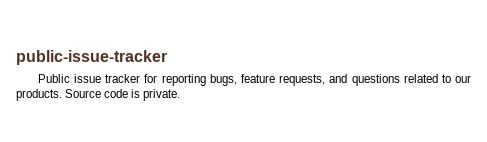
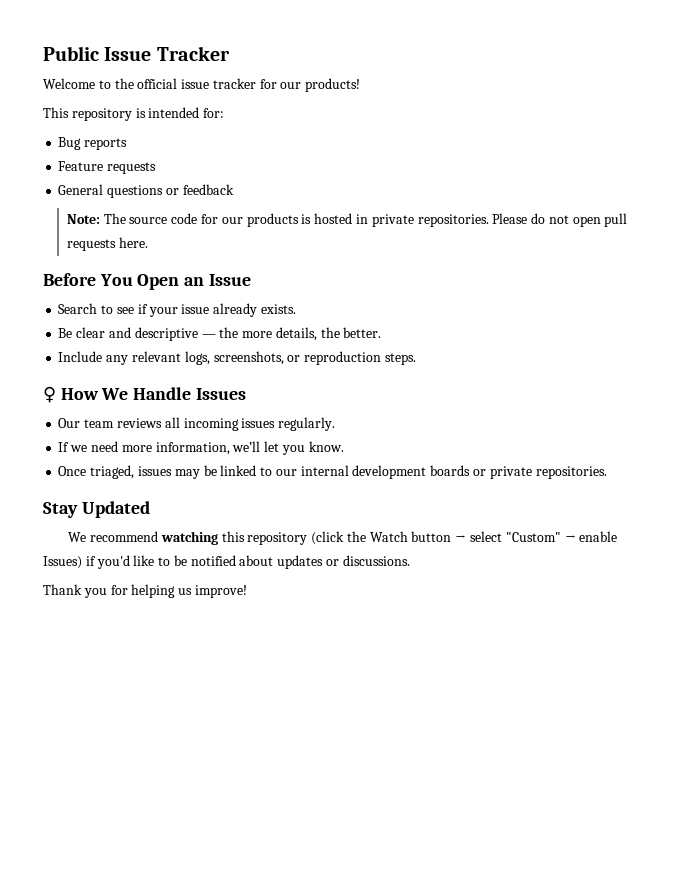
- public-issue-tracker
- Public issue tracker for reporting bugs, feature requests, and questions related to our products. Source code is private.
+ Public Issue Tracker
+ Welcome to the official issue tracker for our products!
+ This repository is intended for:
+ Bug reports
+ Feature requests
+ General questions or feedback
+ Note: The source code for our products is hosted in private repositories. Please do not open pull requests here.
+ Before You Open an Issue
+ Search to see if your issue already exists.
+ Be clear and descriptive — the more details, the better.
+ Include any relevant logs, screenshots, or reproduction steps.
+ ♀ How We Handle Issues
+ Our team reviews all incoming issues regularly.
+ If we need more information, we’ll let you know.
+ Once triaged, issues may be linked to our internal development boards or private repositories.
+ Stay Updated
+ We recommend watching this repository (click the Watch button → select "Custom" → enable Issues) if you'd like to be notified about updates or discussions.
+ Thank you for helping us improve!

